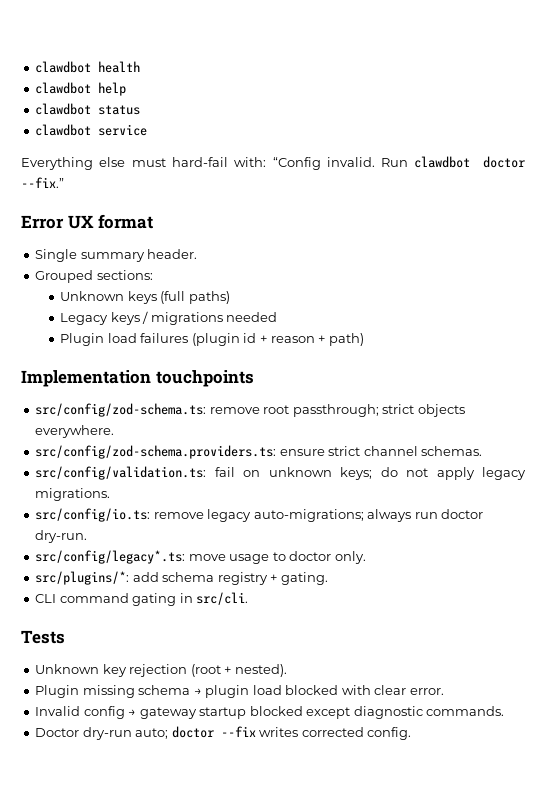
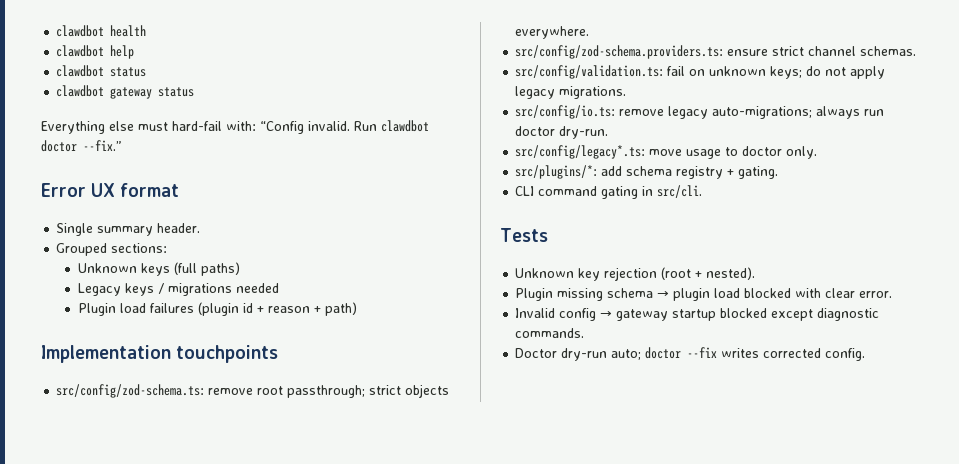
- clawdbot service
+ clawdbot gateway status

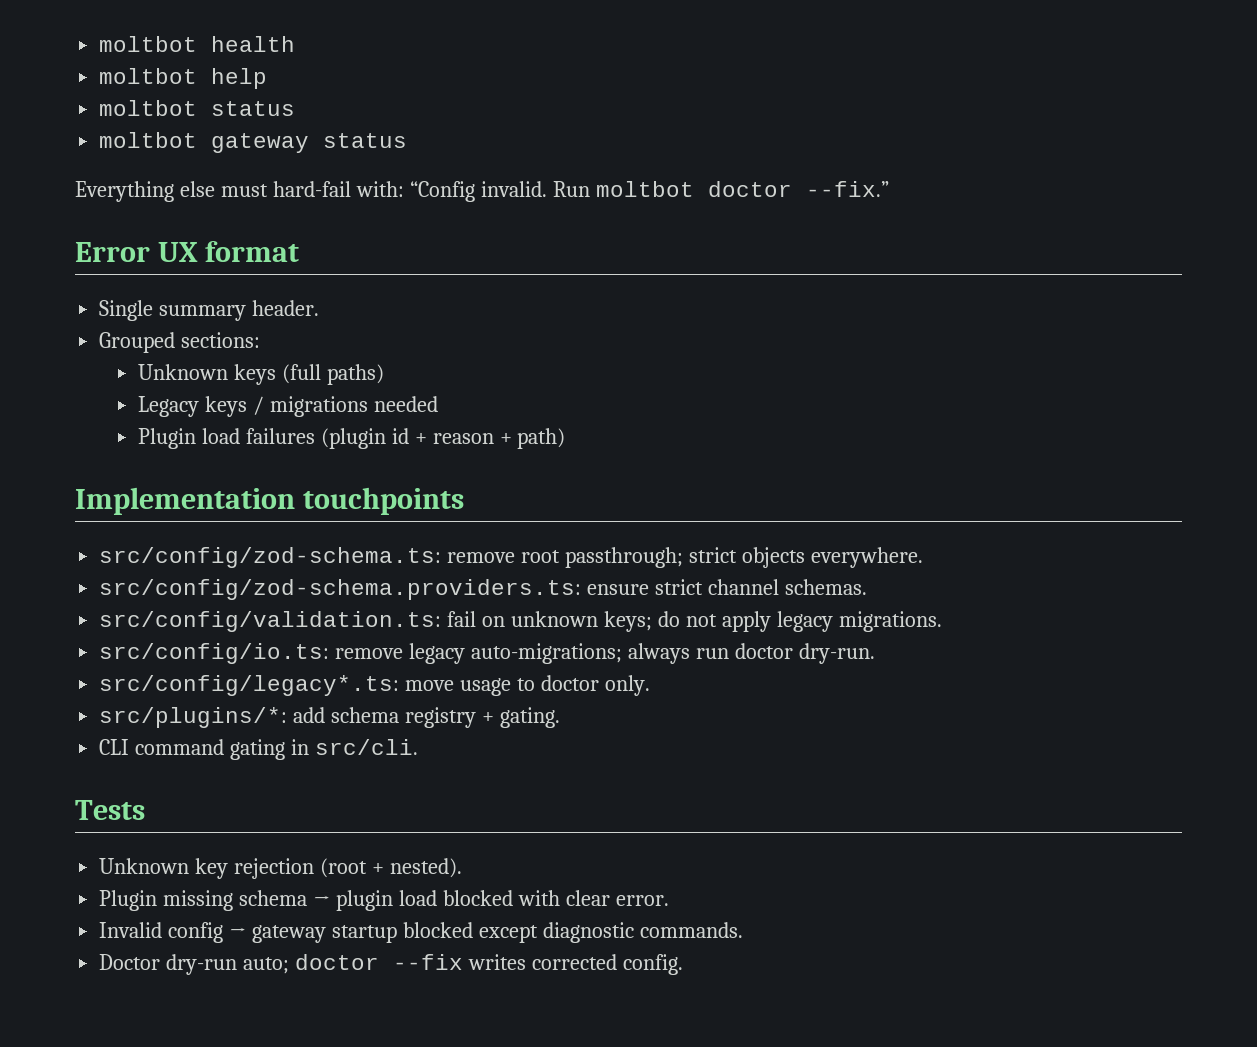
- clawdbot health
+ moltbot health
- clawdbot help
+ moltbot help
- clawdbot status
- clawdbot gateway status
+ moltbot status
+ moltbot gateway status
- Run clawdbot doctor --fix.”
+ Run moltbot doctor --fix.”

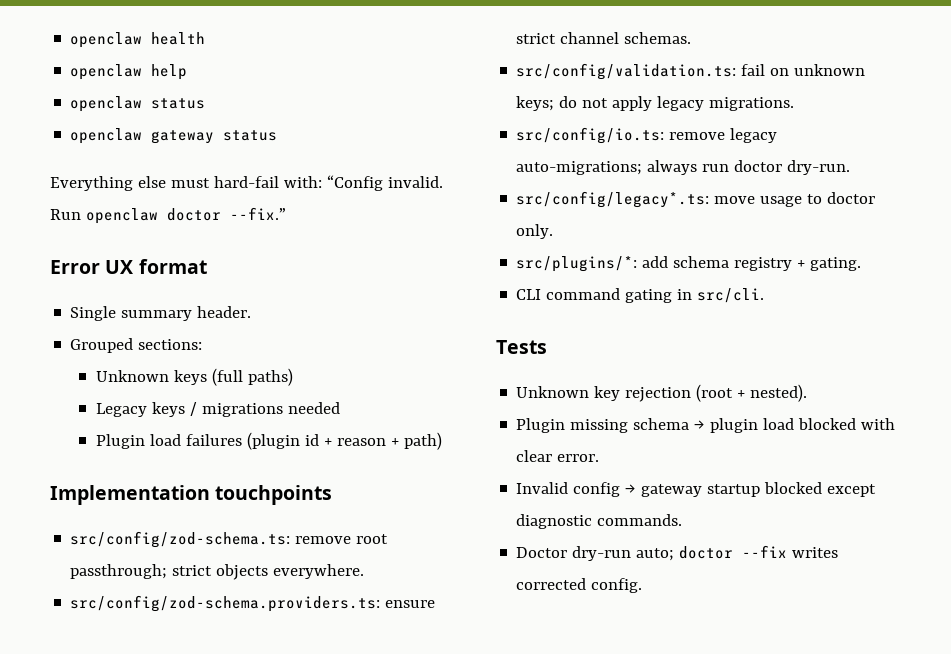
- moltbot health
+ openclaw health
- moltbot help
+ openclaw help
- moltbot status
- moltbot gateway status
+ openclaw status
+ openclaw gateway status
- Run moltbot doctor --fix.”
+ Run openclaw doctor --fix.”

